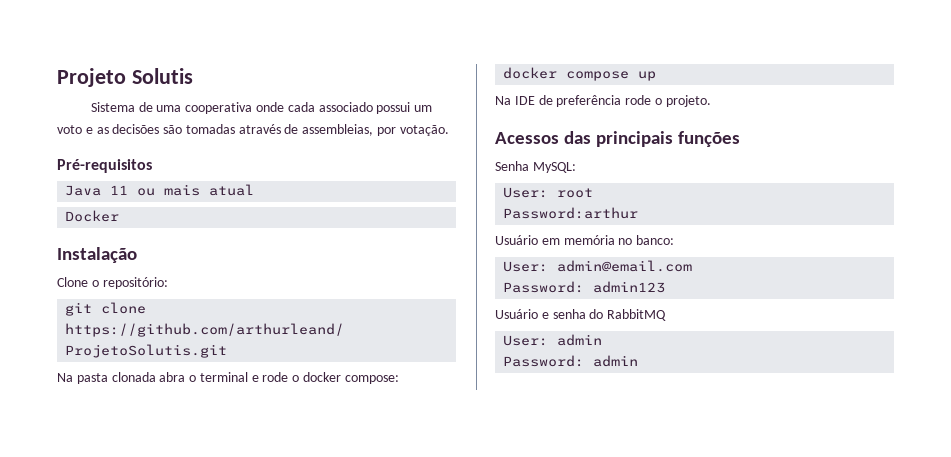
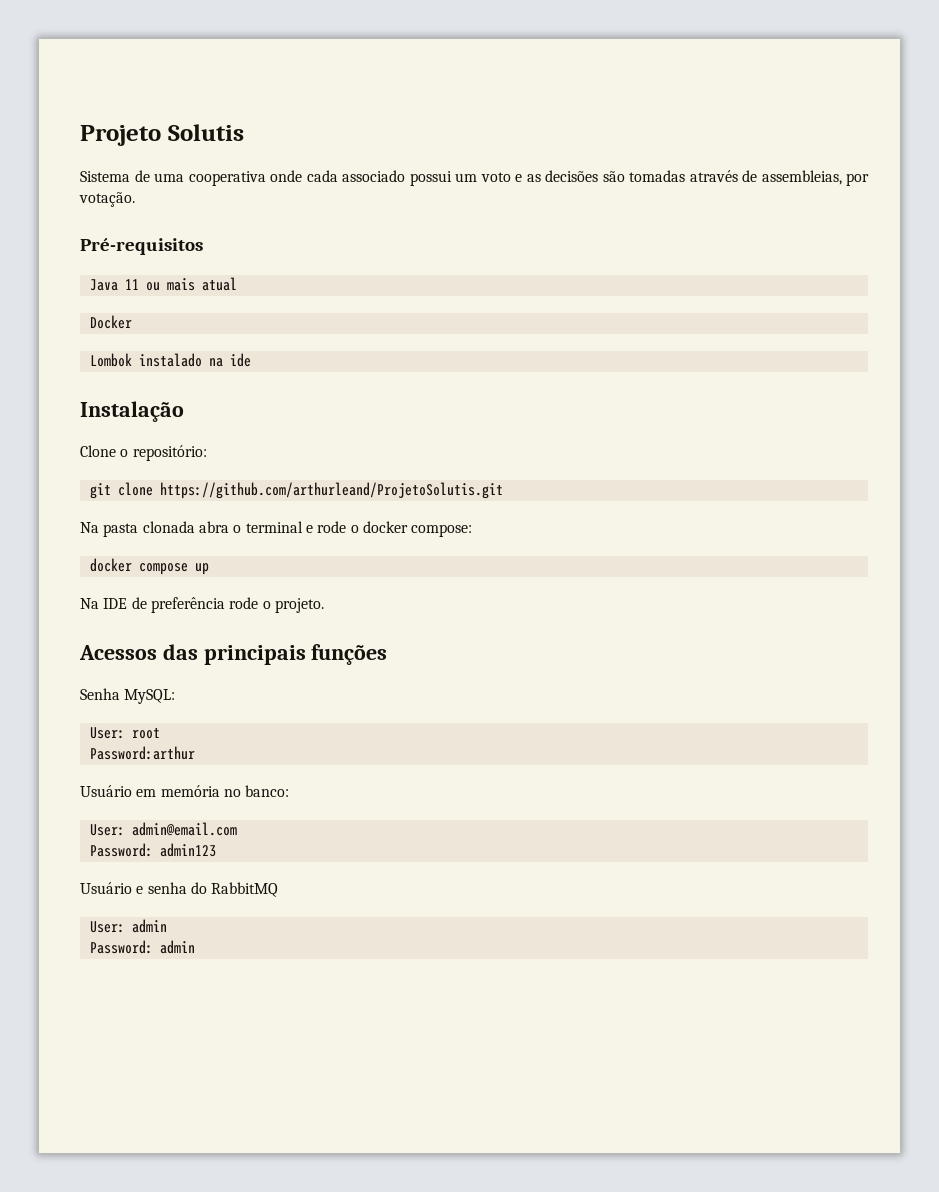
+ Lombok instalado na ide

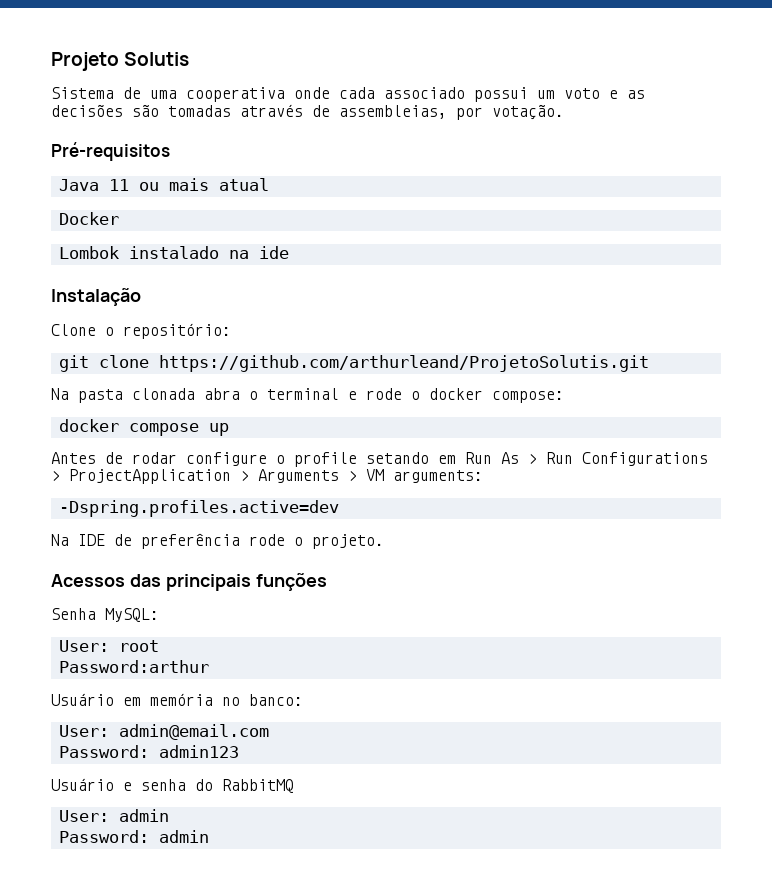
+ Antes de rodar configure o profile setando em Run As > Run Configurations > ProjectApplication > Arguments > VM arguments:
+ -Dspring.profiles.active=dev

